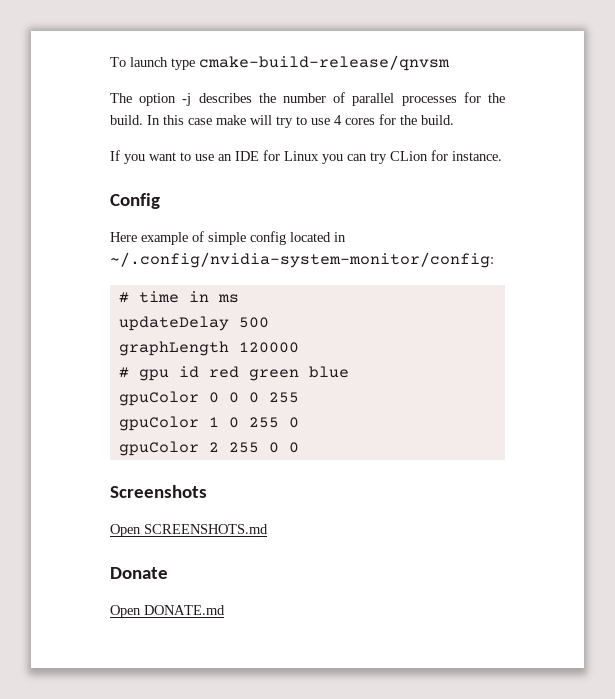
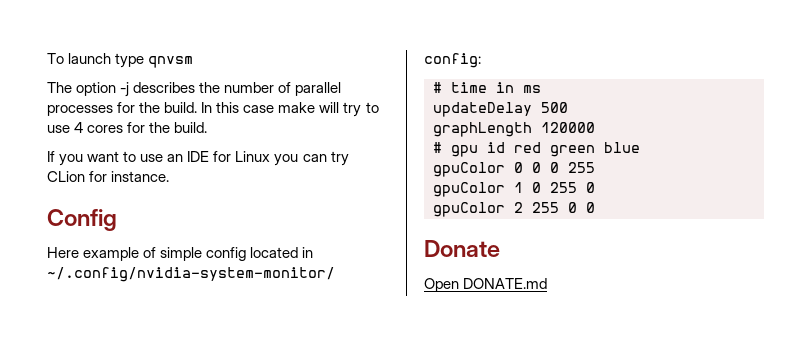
- To launch type cmake-build-release/qnvsm
+ To launch type qnvsm
- Screenshots
- Open SCREENSHOTS.md

